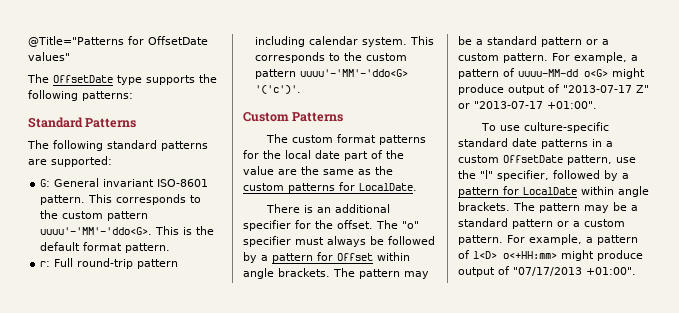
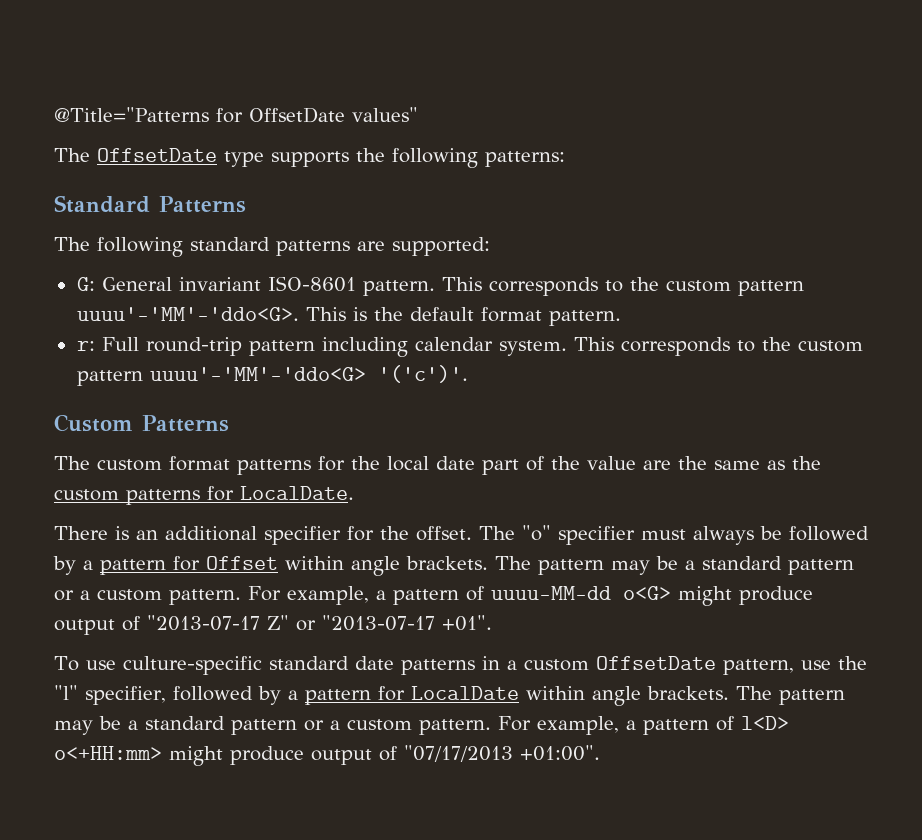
- For example, a pattern of uuuu-MM-dd o<G> might produce output of "2013-07-17 Z" or "2013-07-17 +01:00".
+ For example, a pattern of uuuu-MM-dd o<G> might produce output of "2013-07-17 Z" or "2013-07-17 +01".

